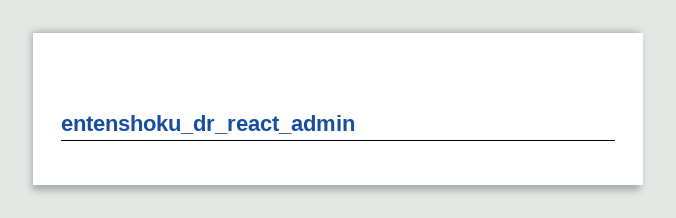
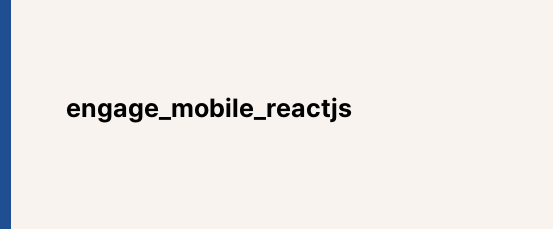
- entenshoku_dr_react_admin
+ engage_mobile_reactjs

